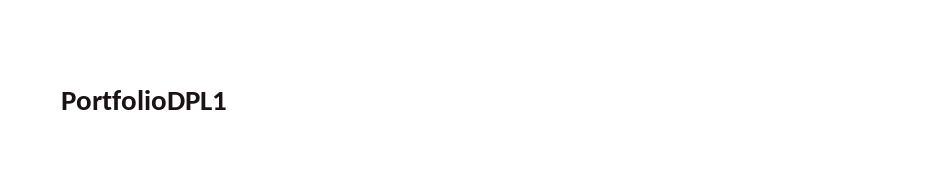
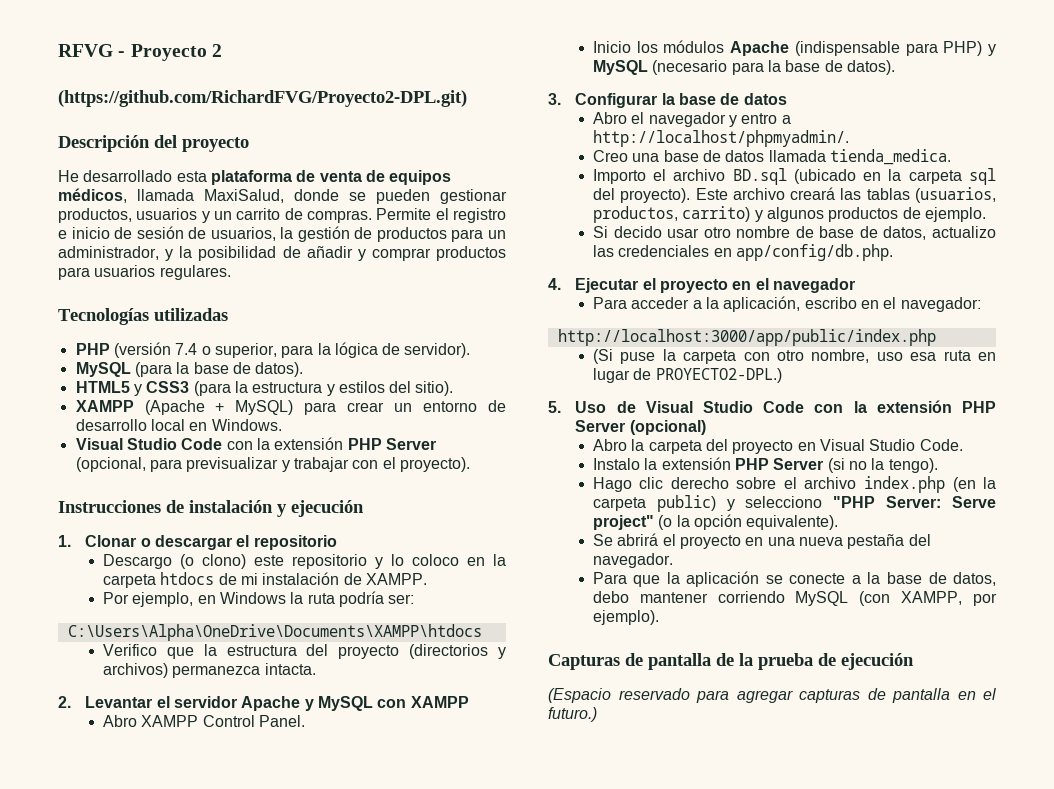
- PortfolioDPL1
+ RFVG - Proyecto 2
+ (https://github.com/RichardFVG/Proyecto2-DPL.git)
+ Descripción del proyecto
+ He desarrollado esta plataforma de venta de equipos médicos, llamada MaxiSalud, donde se pueden gestionar productos, usuarios y un carrito de compras. Permite el registro e inicio de sesión de usuarios, la gestión de productos para un administrador, y la posibilidad de añadir y comprar productos para usuarios regulares.
+ Tecnologías utilizadas
+ PHP (versión 7.4 o superior, para la lógica de servidor).
+ MySQL (para la base de datos).
+ HTML5 y CSS3 (para la estructura y estilos del sitio).
+ XAMPP (Apache + MySQL) para crear un entorno de desarrollo local en Windows.
+ Visual Studio Code con la extensión PHP Server (opcional, para previsualizar y trabajar con el proyecto).
+ Instrucciones de instalación y ejecución
+ 1. Clonar o descargar el repositorio
+ Descargo (o clono) este repositorio y lo coloco en la carpeta htdocs de mi instalación de XAMPP.
+ Por ejemplo, en Windows la ruta podría ser:
+ C:\Users\Alpha\OneDrive\Documents\XAMPP\htdocs
+ Verifico que la estructura del proyecto (directorios y archivos) permanezca intacta.
+ 2. Levantar el servidor Apache y MySQL con XAMPP
+ Abro XAMPP Control Panel.
+ Inicio los módulos Apache (indispensable para PHP) y MySQL (necesario para la base de datos).
+ 3. Configurar la base de datos
+ Abro el navegador y entro a http://localhost/phpmyadmin/.
+ Creo una base de datos llamada tienda_medica.
+ Importo el archivo BD.sql (ubicado en la carpeta sql del proyecto). Este archivo creará las tablas (usuarios, productos, carrito) y algunos productos de ejemplo.
+ Si decido usar otro nombre de base de datos, actualizo las credenciales en app/config/db.php.
+ 4. Ejecutar el proyecto en el navegador
+ Para acceder a la aplicación, escribo en el navegador:
+ http://localhost:3000/app/public/index.php
+ (Si puse la carpeta con otro nombre, uso esa ruta en lugar de PROYECTO2-DPL.)
+ 5. Uso de Visual Studio Code con la extensión PHP Server (opcional)
+ Abro la carpeta del proyecto en Visual Studio Code.
+ Instalo la extensión PHP Server (si no la tengo).
+ Hago clic derecho sobre el archivo index.php (en la carpeta public) y selecciono "PHP Server: Serve project" (o la opción equivalente).
+ Se abrirá el proyecto en una nueva pestaña del navegador.
+ Para que la aplicación se conecte a la base de datos, debo mantener corriendo MySQL (con XAMPP, por ejemplo).
+ Capturas de pantalla de la prueba de ejecución
+ (Espacio reservado para agregar capturas de pantalla en el futuro.)

